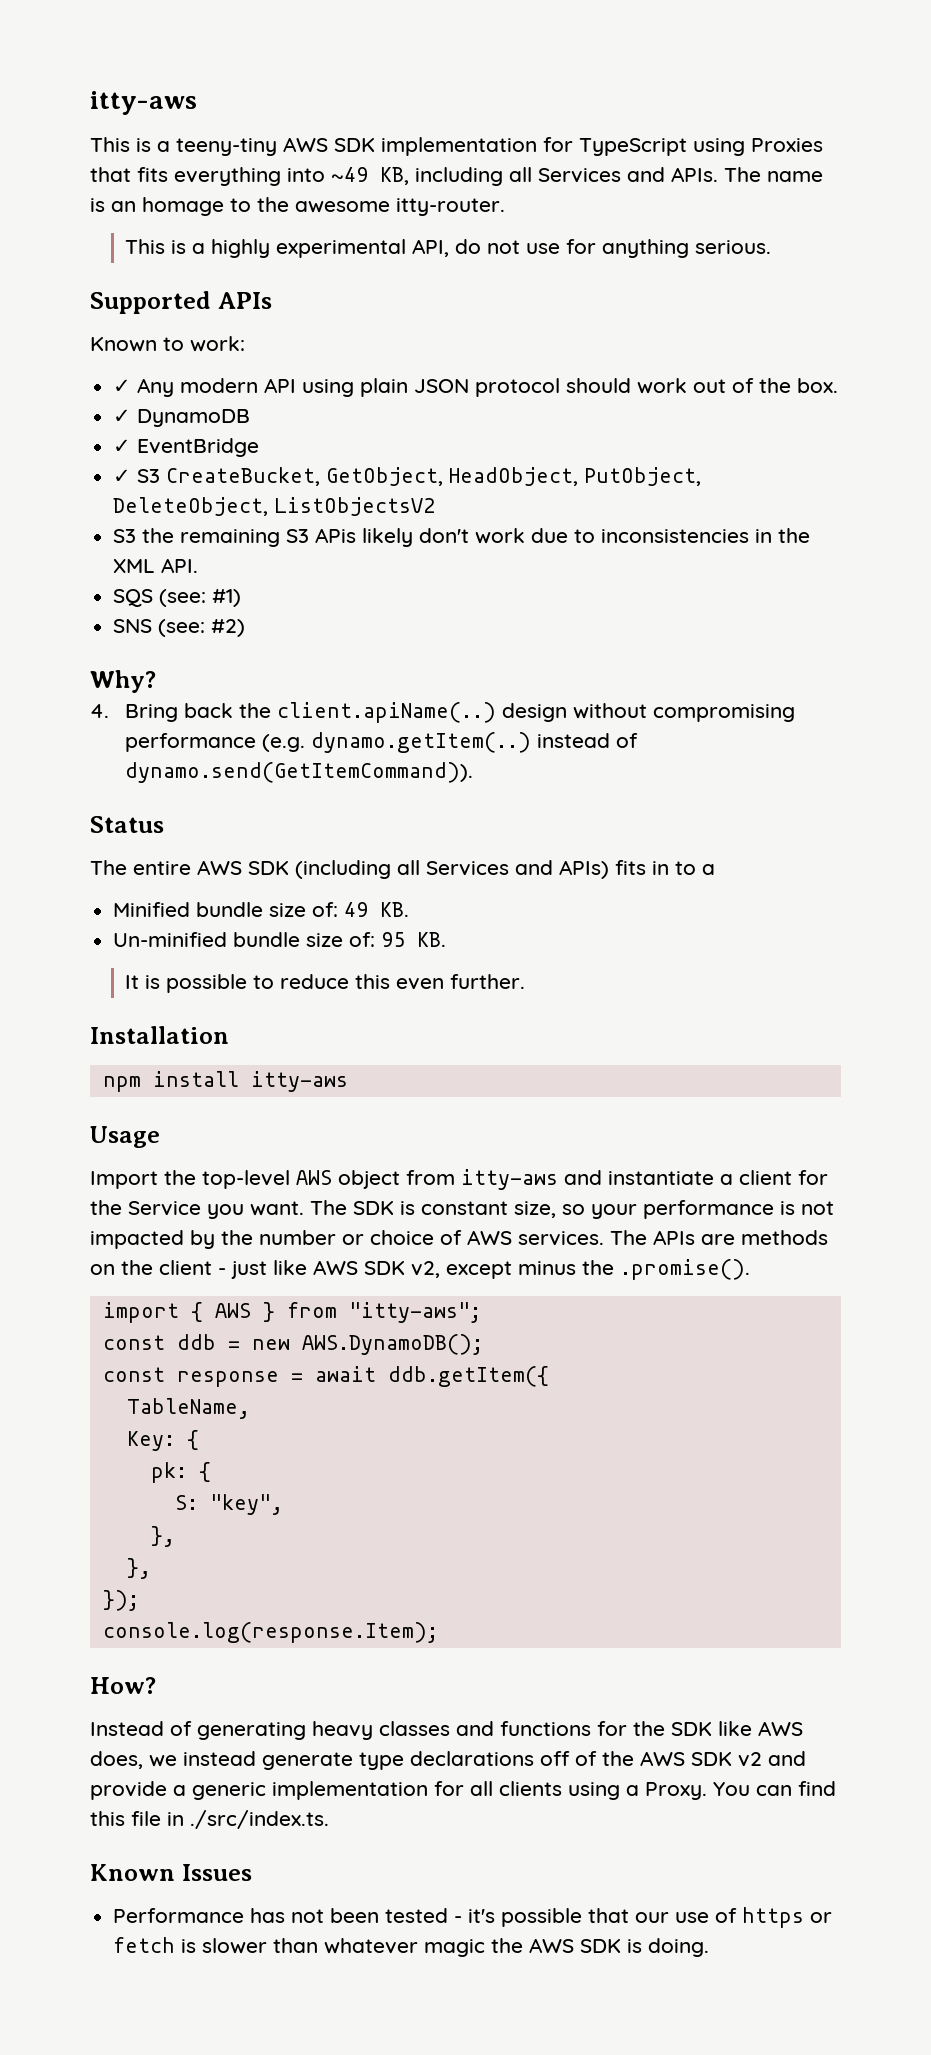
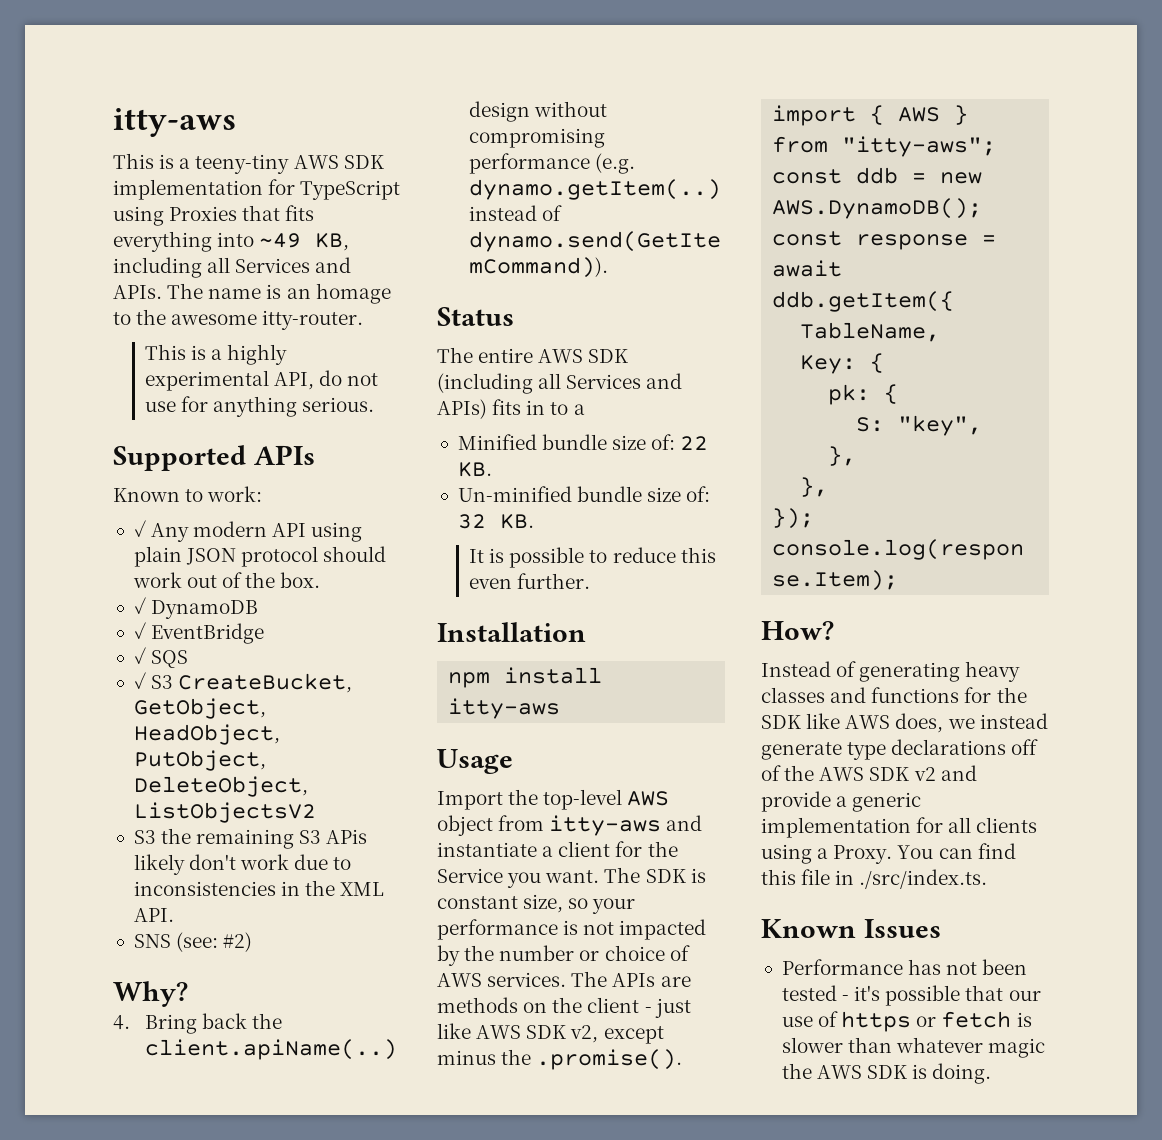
+ ✓ SQS
- SQS (see: #1)
- Minified bundle size of: 49 KB.
+ Minified bundle size of: 22 KB.
- Un-minified bundle size of: 95 KB.
+ Un-minified bundle size of: 32 KB.

